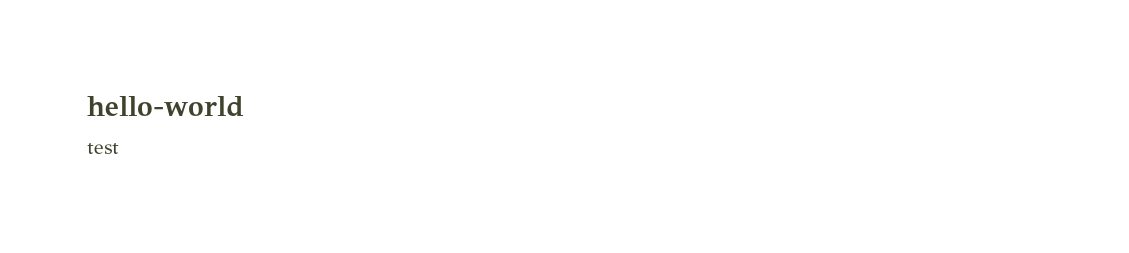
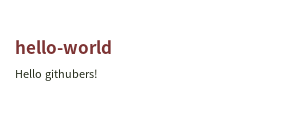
- test
+ Hello githubers!

